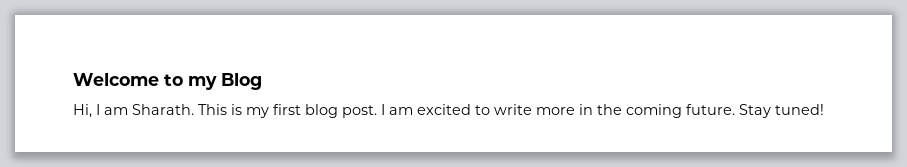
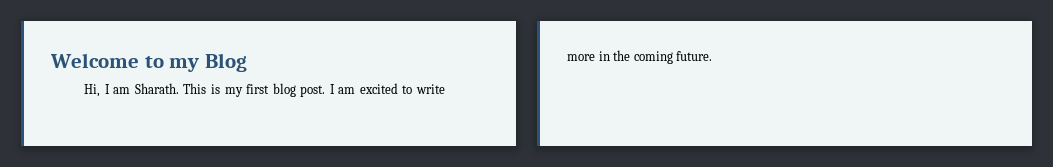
- Stay tuned!

